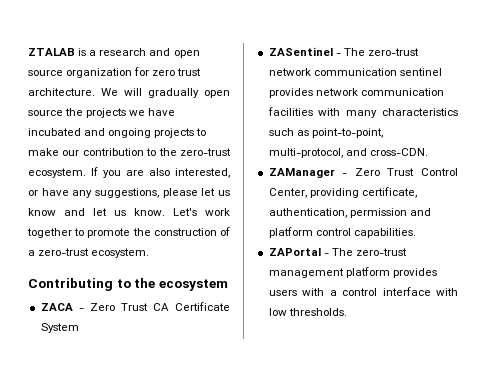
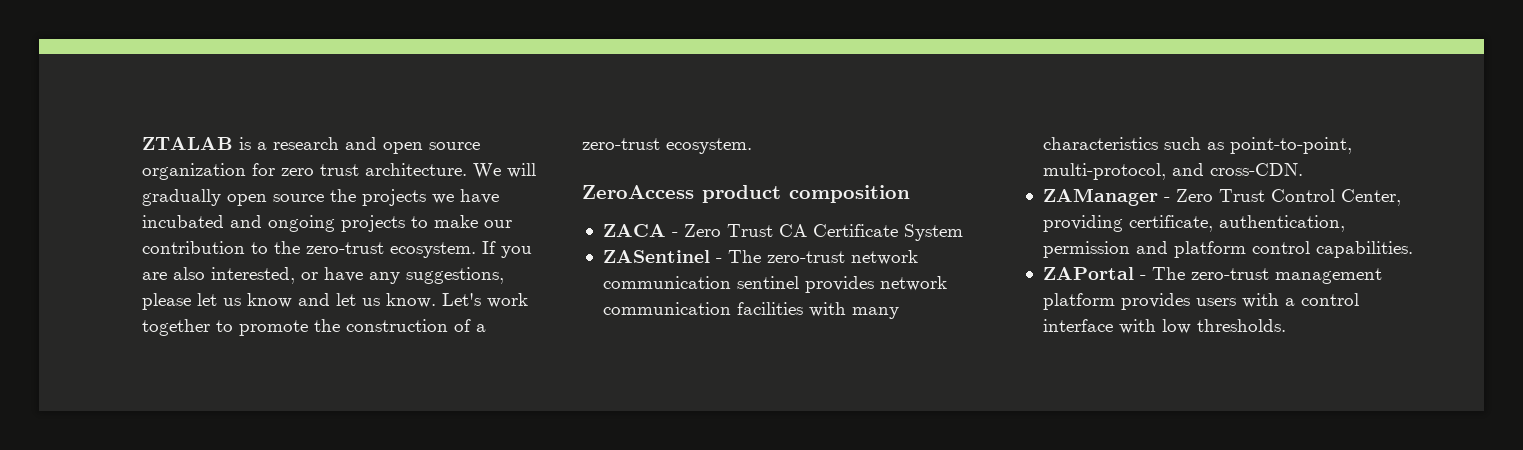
- Contributing to the ecosystem
+ ZeroAccess product composition

